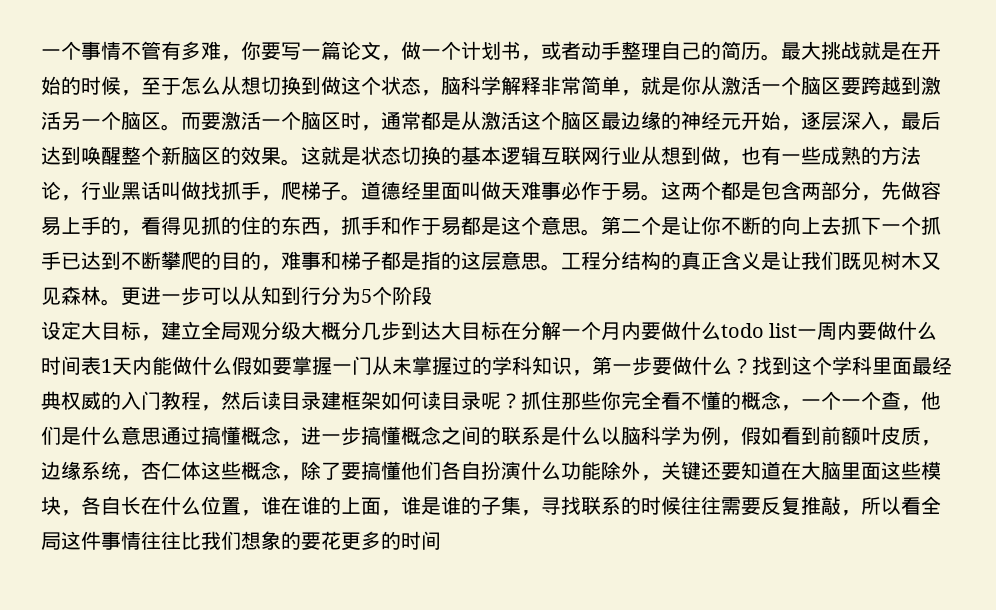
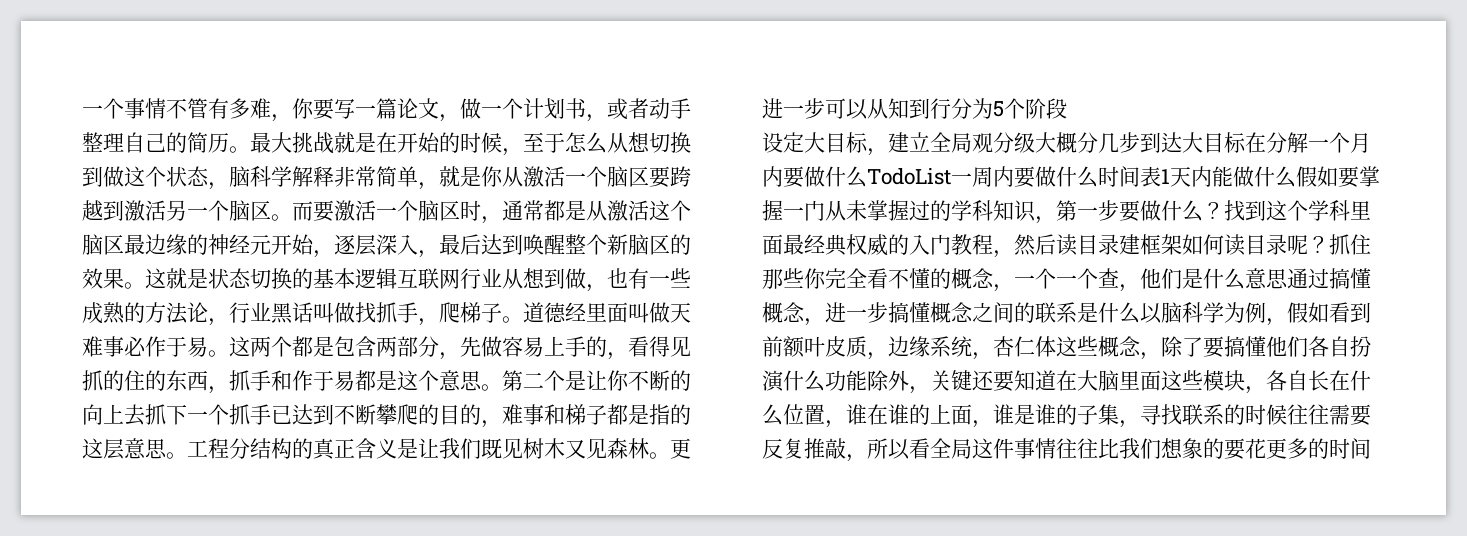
- 设定大目标，建立全局观分级大概分几步到达大目标在分解一个月内要做什么todo list一周内要做什么时间表1天内能做什么假如要掌握一门从未掌握过的学科知识，第一步要做什么？
+ 设定大目标，建立全局观分级大概分几步到达大目标在分解一个月内要做什么TodoList一周内要做什么时间表1天内能做什么假如要掌握一门从未掌握过的学科知识，第一步要做什么？

